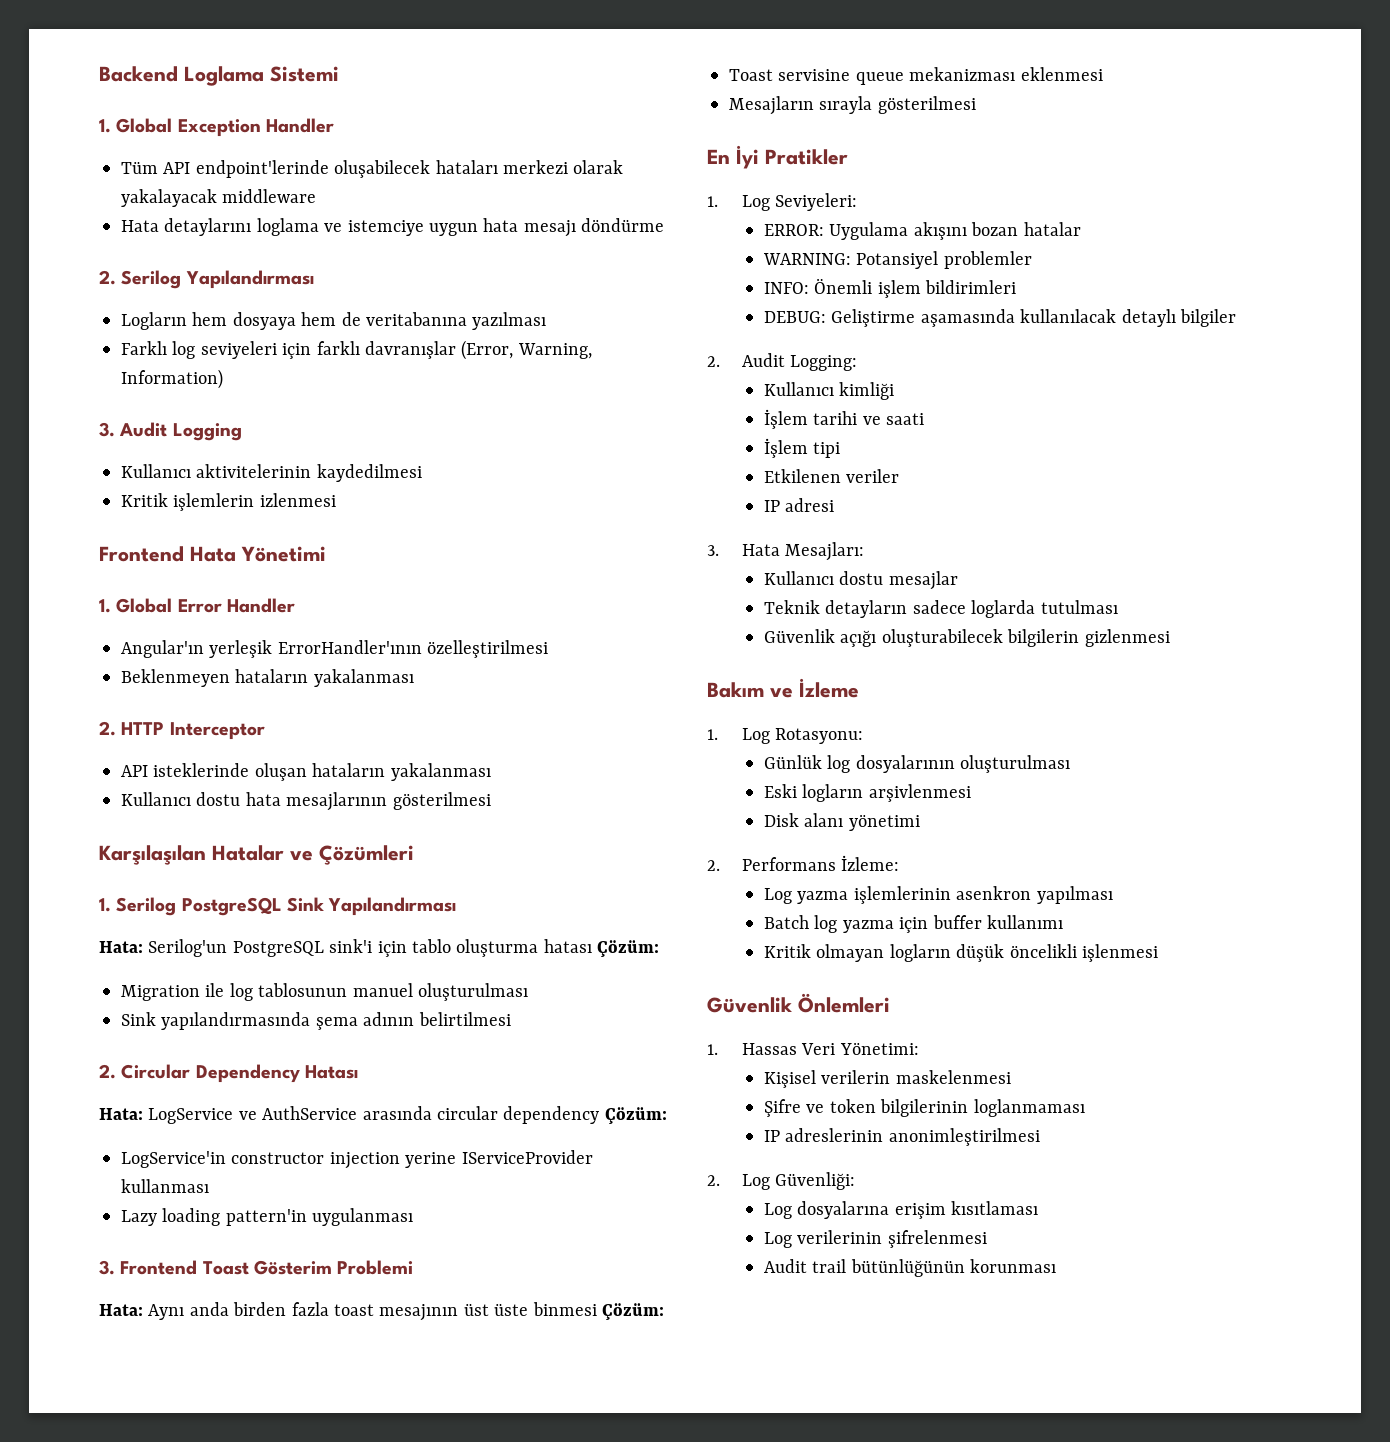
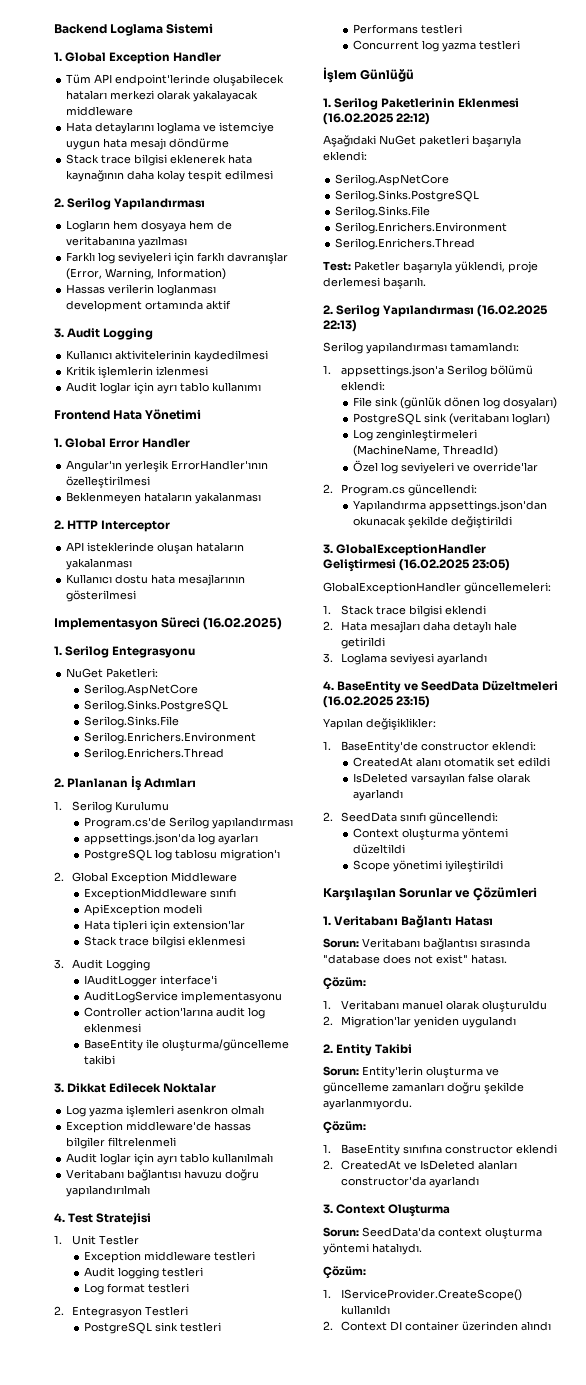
+ Stack trace bilgisi eklenerek hata kaynağının daha kolay tespit edilmesi
+ Hassas verilerin loglanması development ortamında aktif
+ Audit loglar için ayrı tablo kullanımı
+ Implementasyon Süreci (16.02.2025)
+ 1. Serilog Entegrasyonu
+ NuGet Paketleri:
+ Serilog.AspNetCore
+ Serilog.Sinks.PostgreSQL
+ Serilog.Sinks.File
+ Serilog.Enrichers.Environment
+ Serilog.Enrichers.Thread
+ 2. Planlanan İş Adımları
+ 1. Serilog Kurulumu
+ Program.cs'de Serilog yapılandırması
+ appsettings.json'da log ayarları
+ PostgreSQL log tablosu migration'ı
+ 2. Global Exception Middleware
+ ExceptionMiddleware sınıfı
+ ApiException modeli
+ Hata tipleri için extension'lar
+ Stack trace bilgisi eklenmesi
+ 3. Audit Logging
+ IAuditLogger interface'i
+ AuditLogService implementasyonu
+ Controller action'larına audit log eklenmesi
+ BaseEntity ile oluşturma/güncelleme takibi
+ 3. Dikkat Edilecek Noktalar
+ Log yazma işlemleri asenkron olmalı
+ Exception middleware'de hassas bilgiler filtrelenmeli
+ Audit loglar için ayrı tablo kullanılmalı
+ Veritabanı bağlantısı havuzu doğru yapılandırılmalı
+ 4. Test Stratejisi
+ 1. Unit Testler
+ Exception middleware testleri
+ Audit logging testleri
+ Log format testleri
+ 2. Entegrasyon Testleri
+ PostgreSQL sink testleri
+ Performans testleri
+ Concurrent log yazma testleri
+ İşlem Günlüğü
+ 1. Serilog Paketlerinin Eklenmesi (16.02.2025 22:12)
+ Aşağıdaki NuGet paketleri başarıyla eklendi:
+ Serilog.AspNetCore
+ Serilog.Sinks.PostgreSQL
+ Serilog.Sinks.File
+ Serilog.Enrichers.Environment
+ Serilog.Enrichers.Thread
+ Test: Paketler başarıyla yüklendi, proje derlemesi başarılı.
+ 2. Serilog Yapılandırması (16.02.2025 22:13)
+ Serilog yapılandırması tamamlandı:
+ 1. appsettings.json'a Serilog bölümü eklendi:
+ File sink (günlük dönen log dosyaları)
+ PostgreSQL sink (veritabanı logları)
+ Log zenginleştirmeleri (MachineName, ThreadId)
+ Özel log seviyeleri ve override'lar
+ 2. Program.cs güncellendi:
+ Yapılandırma appsettings.json'dan okunacak şekilde değiştirildi
+ 3. GlobalExceptionHandler Geliştirmesi (16.02.2025 23:05)
+ GlobalExceptionHandler güncellemeleri:
+ 1. Stack trace bilgisi eklendi
+ 2. Hata mesajları daha detaylı hale getirildi
+ 3. Loglama seviyesi ayarlandı
+ 4. BaseEntity ve SeedData Düzeltmeleri (16.02.2025 23:15)
+ Yapılan değişiklikler:
+ 1. BaseEntity'de constructor eklendi:
+ CreatedAt alanı otomatik set edildi
+ IsDeleted varsayılan false olarak ayarlandı
+ 2. SeedData sınıfı güncellendi:
+ Context oluşturma yöntemi düzeltildi
+ Scope yönetimi iyileştirildi
- Karşılaşılan Hatalar ve Çözümleri
+ Karşılaşılan Sorunlar ve Çözümleri
- 1. Serilog PostgreSQL Sink Yapılandırması
- Hata: Serilog'un PostgreSQL sink'i için tablo oluşturma hatası Çözüm:
- Migration ile log tablosunun manuel oluşturulması
- Sink yapılandırmasında şema adının belirtilmesi
- 2. Circular Dependency Hatası
- Hata: LogService ve AuthService arasında circular dependency Çözüm:
- LogService'in constructor injection yerine IServiceProvider kullanması
- Lazy loading pattern'in uygulanması
- 3. Frontend Toast Gösterim Problemi
- Hata: Aynı anda birden fazla toast mesajının üst üste binmesi Çözüm:
- Toast servisine queue mekanizması eklenmesi
- Mesajların sırayla gösterilmesi
- En İyi Pratikler
- 1. Log Seviyeleri:
- ERROR: Uygulama akışını bozan hatalar
- WARNING: Potansiyel problemler
- INFO: Önemli işlem bildirimleri
- DEBUG: Geliştirme aşamasında kullanılacak detaylı bilgiler
- 2. Audit Logging:
- Kullanıcı kimliği
- İşlem tarihi ve saati
- İşlem tipi
- Etkilenen veriler
- IP adresi
- 3. Hata Mesajları:
- Kullanıcı dostu mesajlar
- Teknik detayların sadece loglarda tutulması
- Güvenlik açığı oluşturabilecek bilgilerin gizlenmesi
- Bakım ve İzleme
- 1. Log Rotasyonu:
- Günlük log dosyalarının oluşturulması
- Eski logların arşivlenmesi
- Disk alanı yönetimi
- 2. Performans İzleme:
- Log yazma işlemlerinin asenkron yapılması
- Batch log yazma için buffer kullanımı
- Kritik olmayan logların düşük öncelikli işlenmesi
- Güvenlik Önlemleri
- 1. Hassas Veri Yönetimi:
- Kişisel verilerin maskelenmesi
- Şifre ve token bilgilerinin loglanmaması
- IP adreslerinin anonimleştirilmesi
- 2. Log Güvenliği:
- Log dosyalarına erişim kısıtlaması
- Log verilerinin şifrelenmesi
- Audit trail bütünlüğünün korunması
+ 1. Veritabanı Bağlantı Hatası
+ Sorun: Veritabanı bağlantısı sırasında "database does not exist" hatası.
+ Çözüm:
+ 1. Veritabanı manuel olarak oluşturuldu
+ 2. Migration'lar yeniden uygulandı
+ 2. Entity Takibi
+ Sorun: Entity'lerin oluşturma ve güncelleme zamanları doğru şekilde ayarlanmıyordu.
+ Çözüm:
+ 1. BaseEntity sınıfına constructor eklendi
+ 2. CreatedAt ve IsDeleted alanları constructor'da ayarlandı
+ 3. Context Oluşturma
+ Sorun: SeedData'da context oluşturma yöntemi hatalıydı.
+ Çözüm:
+ 1. IServiceProvider.CreateScope() kullanıldı
+ 2. Context DI container üzerinden alındı

